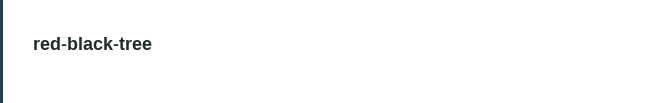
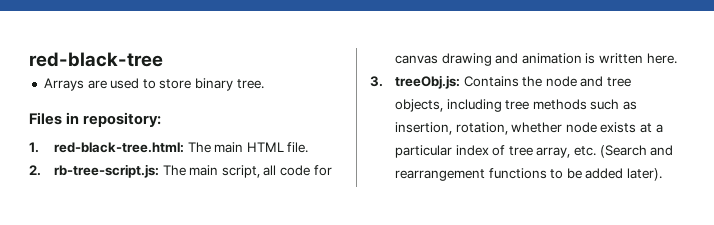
+ Arrays are used to store binary tree.
+ Files in repository:
+ 1. red-black-tree.html: The main HTML file.
+ 2. rb-tree-script.js: The main script, all code for canvas drawing and animation is written here.
+ 3. treeObj.js: Contains the node and tree objects, including tree methods such as insertion, rotation, whether node exists at a particular index of tree array, etc. (Search and rearrangement functions to be added later).

